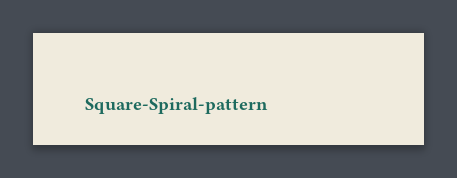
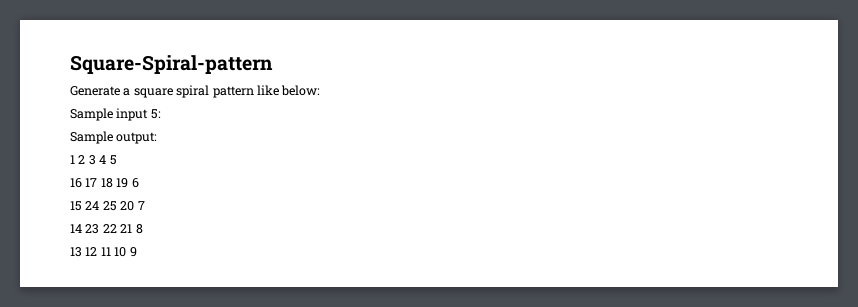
+ Generate a square spiral pattern like below:
+ Sample input 5:
+ Sample output:
+ 1 2 3 4 5
+ 16 17 18 19 6
+ 15 24 25 20 7
+ 14 23 22 21 8
+ 13 12 11 10 9

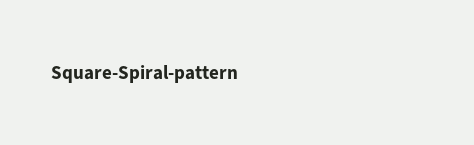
- Generate a square spiral pattern like below:
- Sample input 5:
- Sample output:
- 1 2 3 4 5
- 16 17 18 19 6
- 15 24 25 20 7
- 14 23 22 21 8
- 13 12 11 10 9

